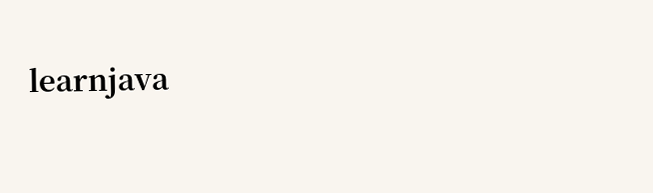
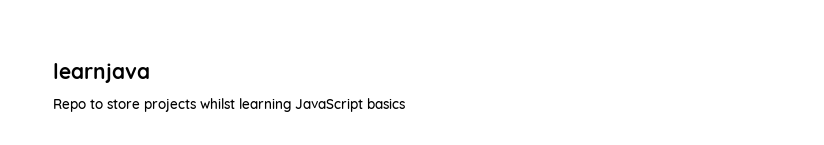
+ Repo to store projects whilst learning JavaScript basics

